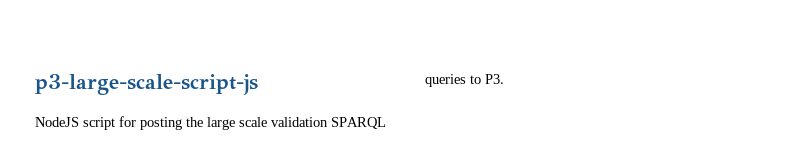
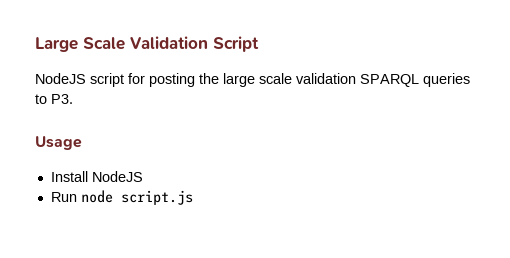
- p3-large-scale-script-js
+ Large Scale Validation Script
+ Usage
+ Install NodeJS
+ Run node script.js

